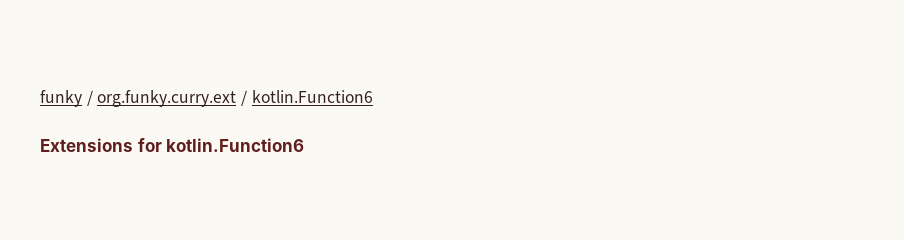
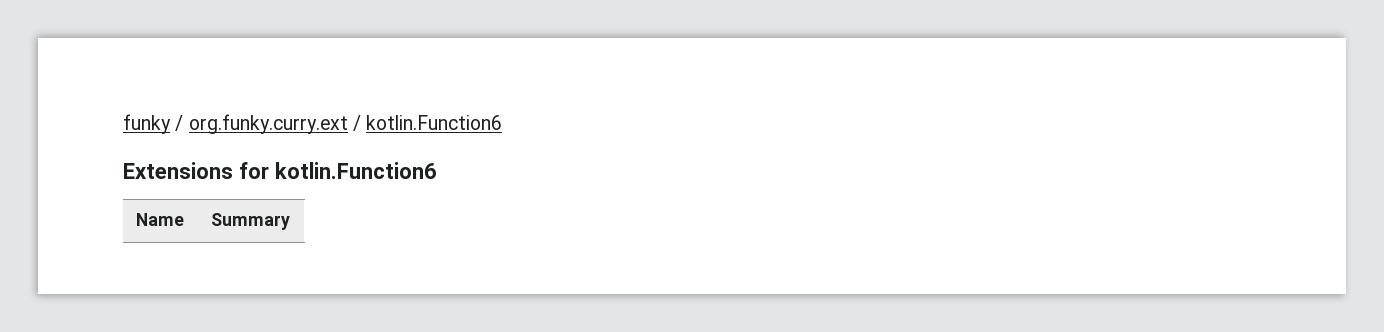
+ Name | Summary

